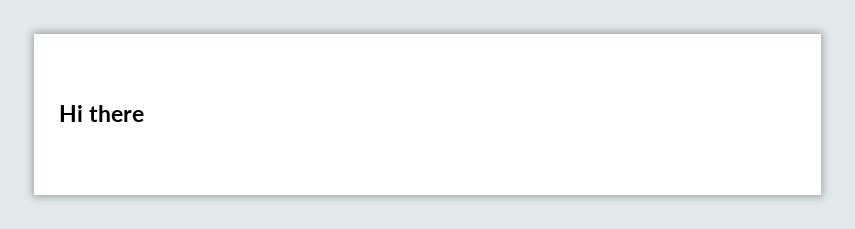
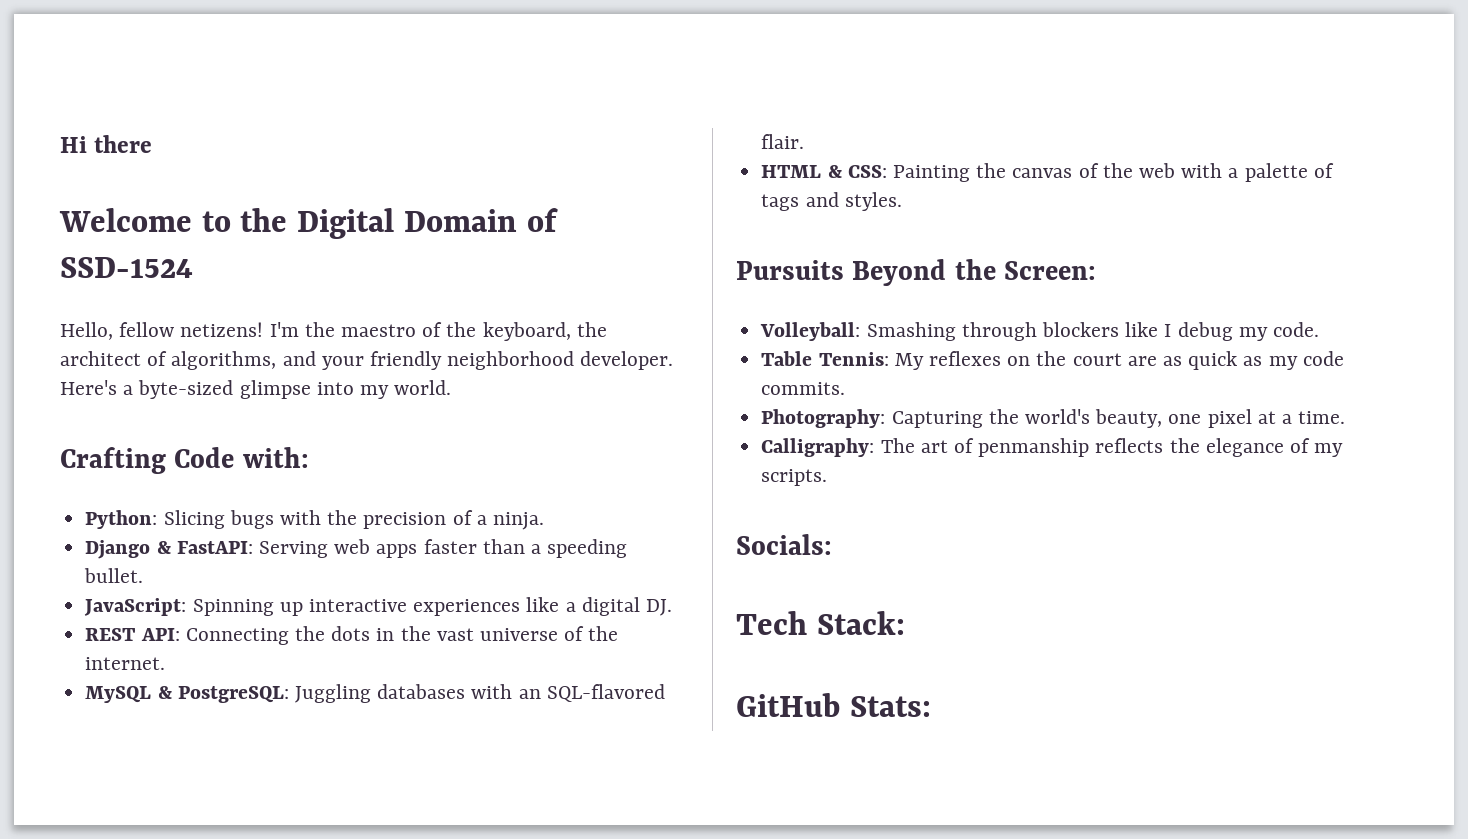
+ Welcome to the Digital Domain of SSD-1524
+ Hello, fellow netizens! I'm the maestro of the keyboard, the architect of algorithms, and your friendly neighborhood developer. Here's a byte-sized glimpse into my world.
+ Crafting Code with:
+ Python: Slicing bugs with the precision of a ninja.
+ Django & FastAPI: Serving web apps faster than a speeding bullet.
+ JavaScript: Spinning up interactive experiences like a digital DJ.
+ REST API: Connecting the dots in the vast universe of the internet.
+ MySQL & PostgreSQL: Juggling databases with an SQL-flavored flair.
+ HTML & CSS: Painting the canvas of the web with a palette of tags and styles.
+ Pursuits Beyond the Screen:
+ Volleyball: Smashing through blockers like I debug my code.
+ Table Tennis: My reflexes on the court are as quick as my code commits.
+ Photography: Capturing the world's beauty, one pixel at a time.
+ Calligraphy: The art of penmanship reflects the elegance of my scripts.
+ Socials:
+ Tech Stack:
+ GitHub Stats:

